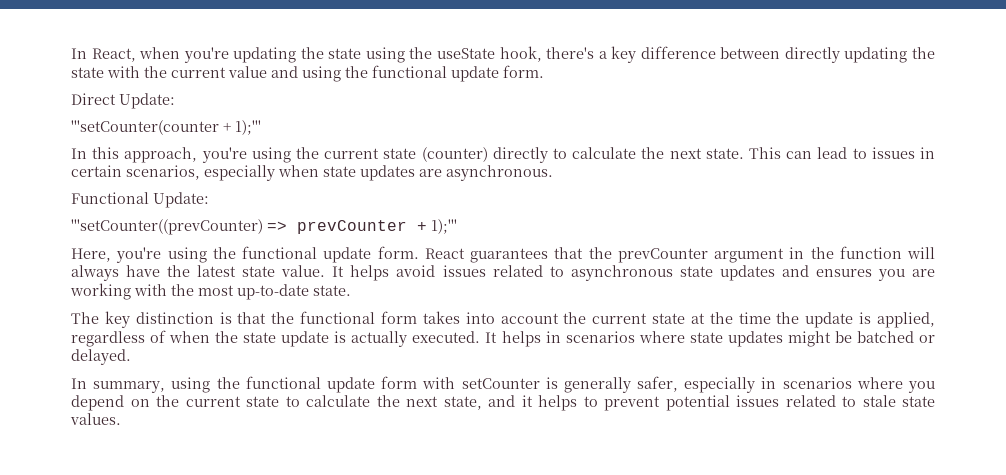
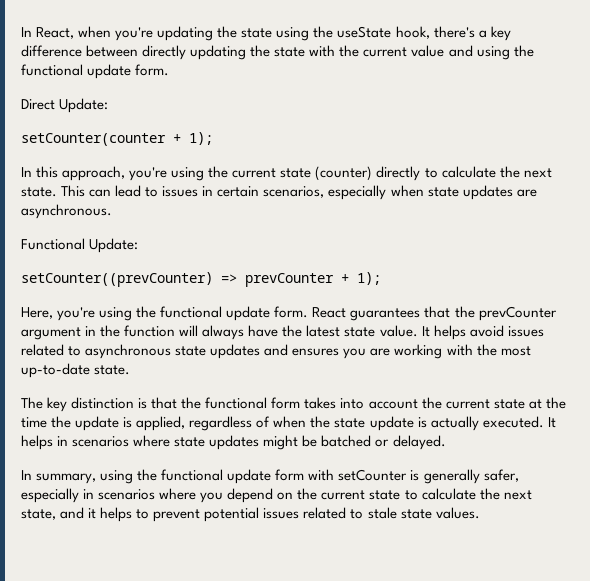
- '''setCounter(counter + 1);'''
+ setCounter(counter + 1);
- '''setCounter((prevCounter) => prevCounter + 1);'''
+ setCounter((prevCounter) => prevCounter + 1);

